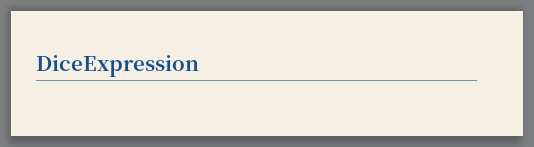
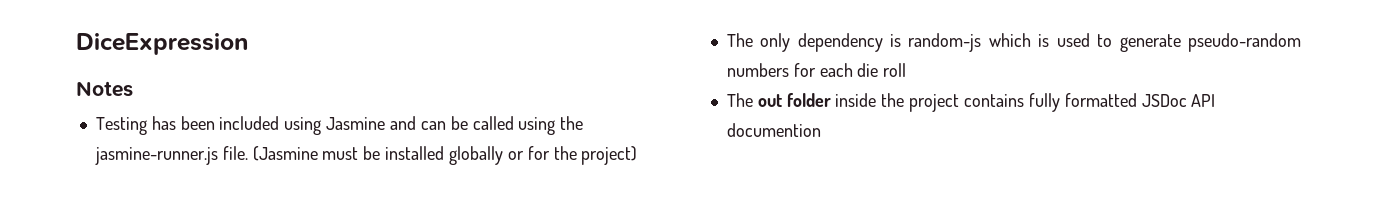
+ Notes
+ Testing has been included using Jasmine and can be called using the jasmine-runner.js file. (Jasmine must be installed globally or for the project)
+ The only dependency is random-js which is used to generate pseudo-random numbers for each die roll
+ The out folder inside the project contains fully formatted JSDoc API documention

